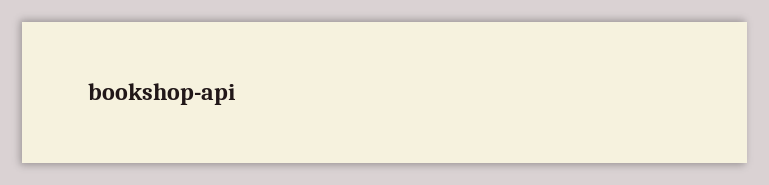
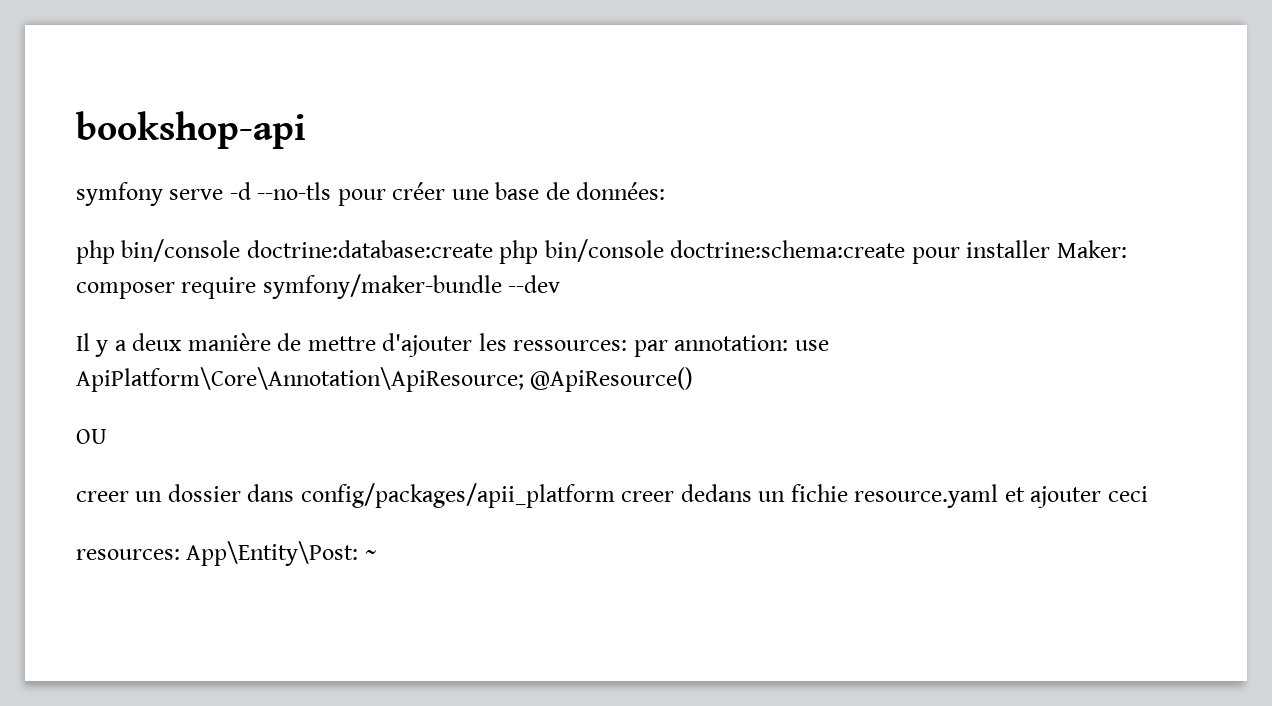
+ symfony serve -d --no-tls pour créer une base de données:
+ php bin/console doctrine:database:create php bin/console doctrine:schema:create pour installer Maker: composer require symfony/maker-bundle --dev
+ Il y a deux manière de mettre d'ajouter les ressources: par annotation: use ApiPlatform\Core\Annotation\ApiResource; @ApiResource()
+ OU
+ creer un dossier dans config/packages/apii_platform creer dedans un fichie resource.yaml et ajouter ceci
+ resources: App\Entity\Post: ~

